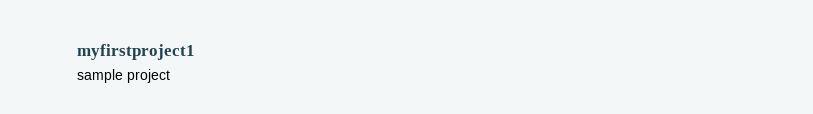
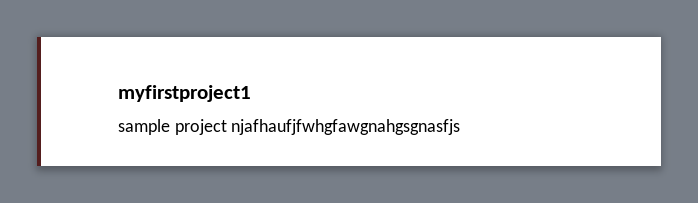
- sample project
+ sample project njafhaufjfwhgfawgnahgsgnasfjs

